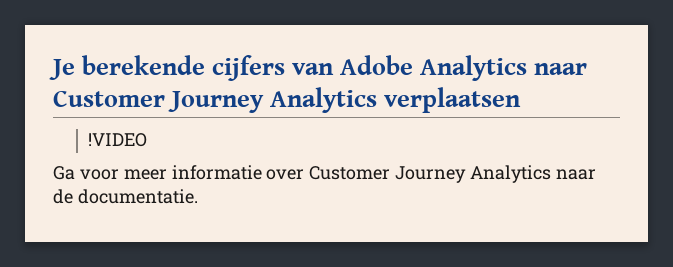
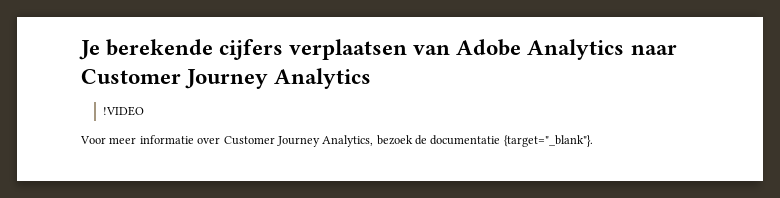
- Je berekende cijfers van Adobe Analytics naar Customer Journey Analytics verplaatsen
+ Je berekende cijfers verplaatsen van Adobe Analytics naar Customer Journey Analytics
- Ga voor meer informatie over Customer Journey Analytics naar de documentatie.
+ Voor meer informatie over Customer Journey Analytics, bezoek de documentatie {target="_blank"}.

